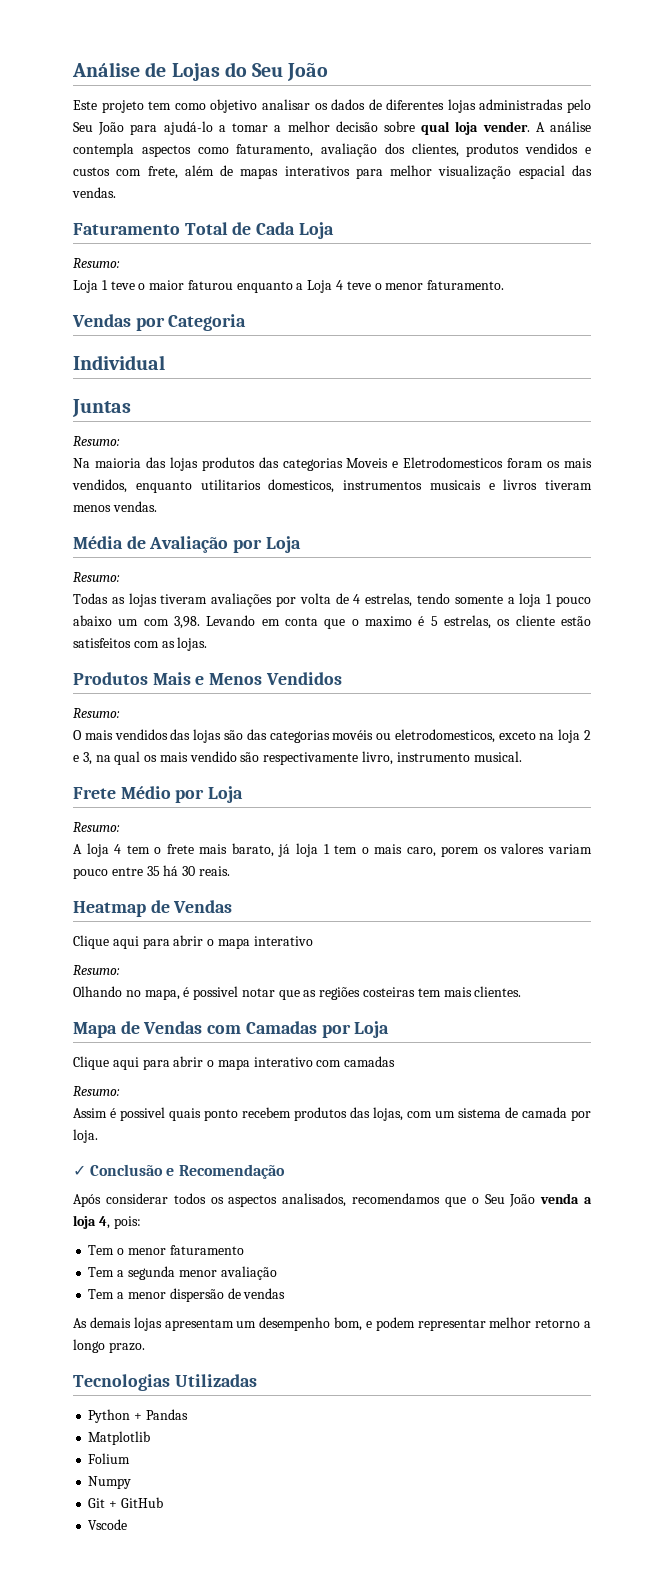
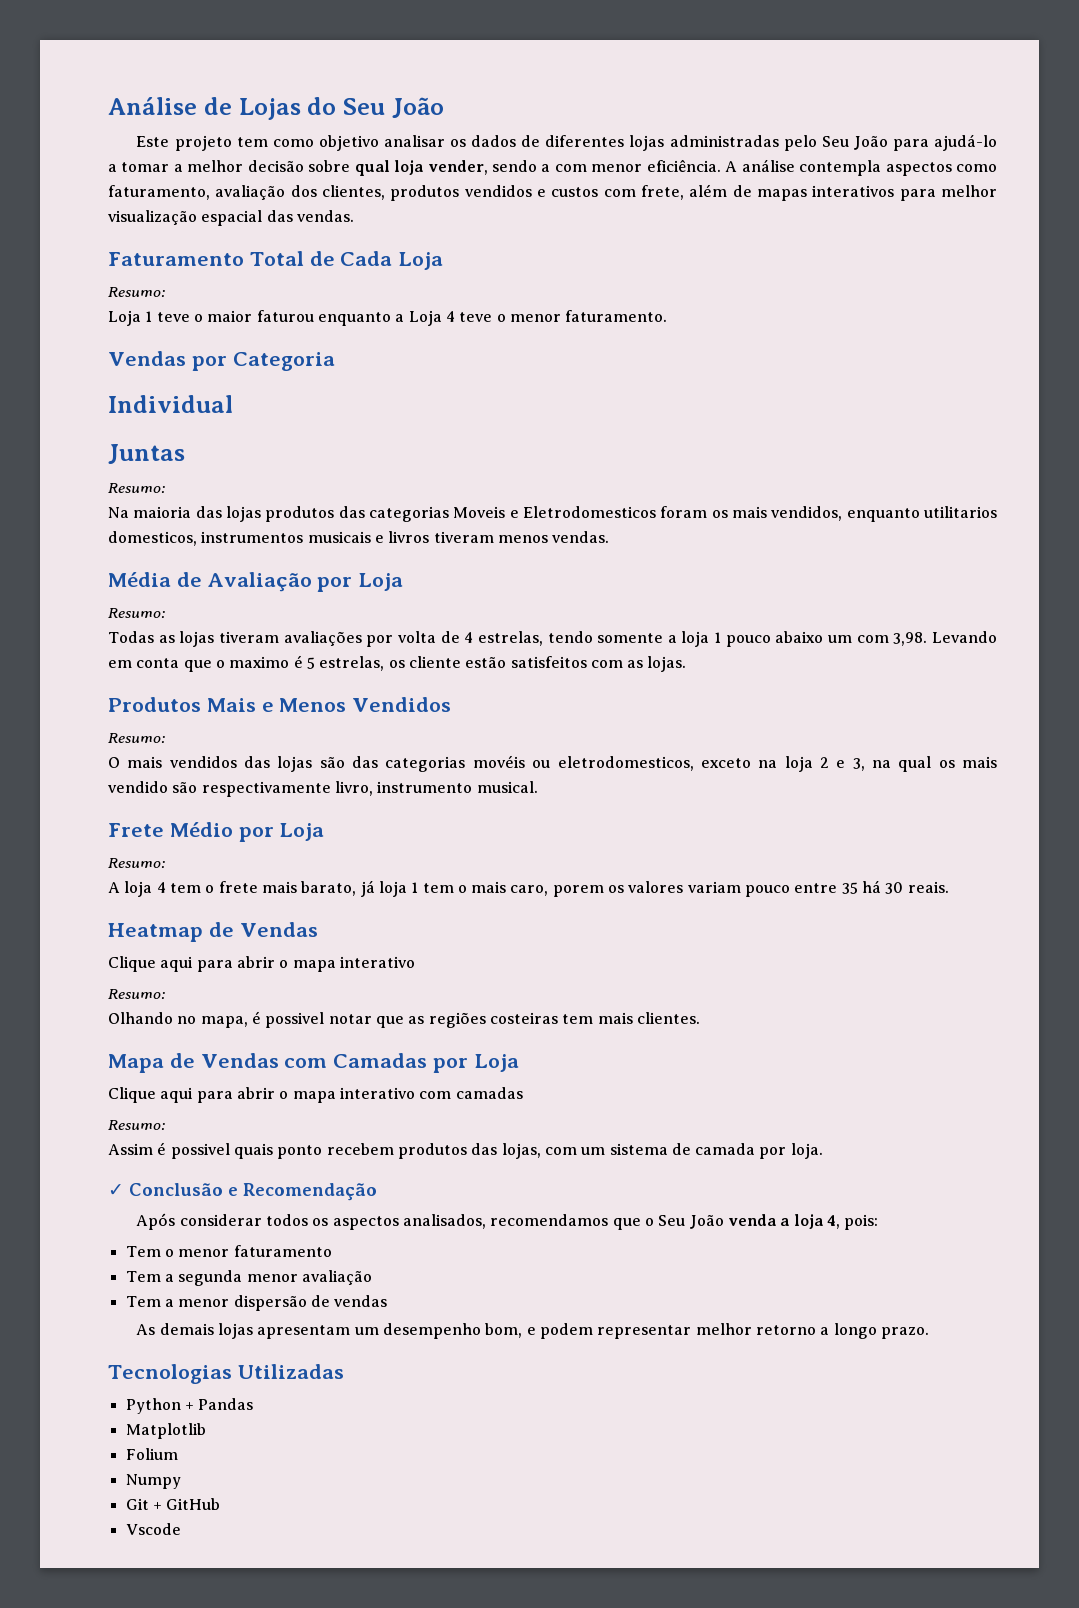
- Este projeto tem como objetivo analisar os dados de diferentes lojas administradas pelo Seu João para ajudá-lo a tomar a melhor decisão sobre qual loja vender.
+ Este projeto tem como objetivo analisar os dados de diferentes lojas administradas pelo Seu João para ajudá-lo a tomar a melhor decisão sobre qual loja vender, sendo a com menor eficiência.

